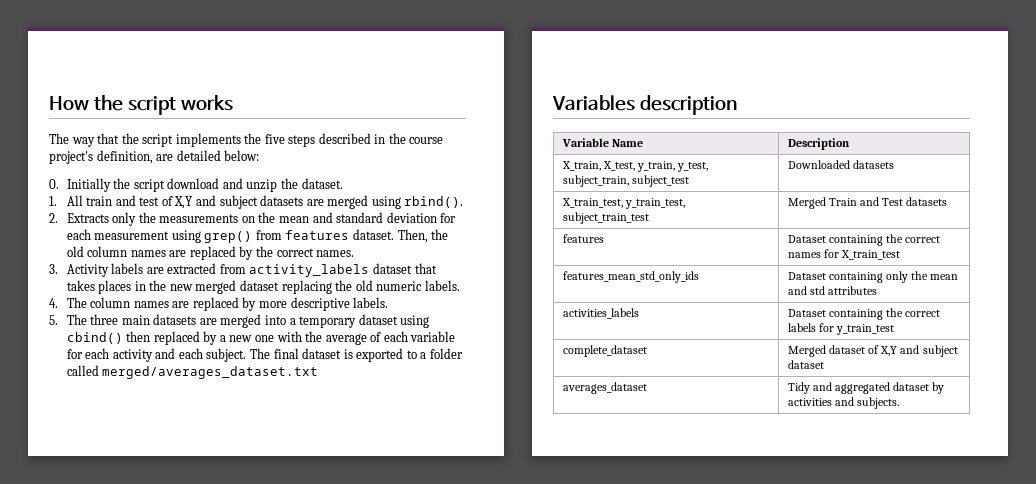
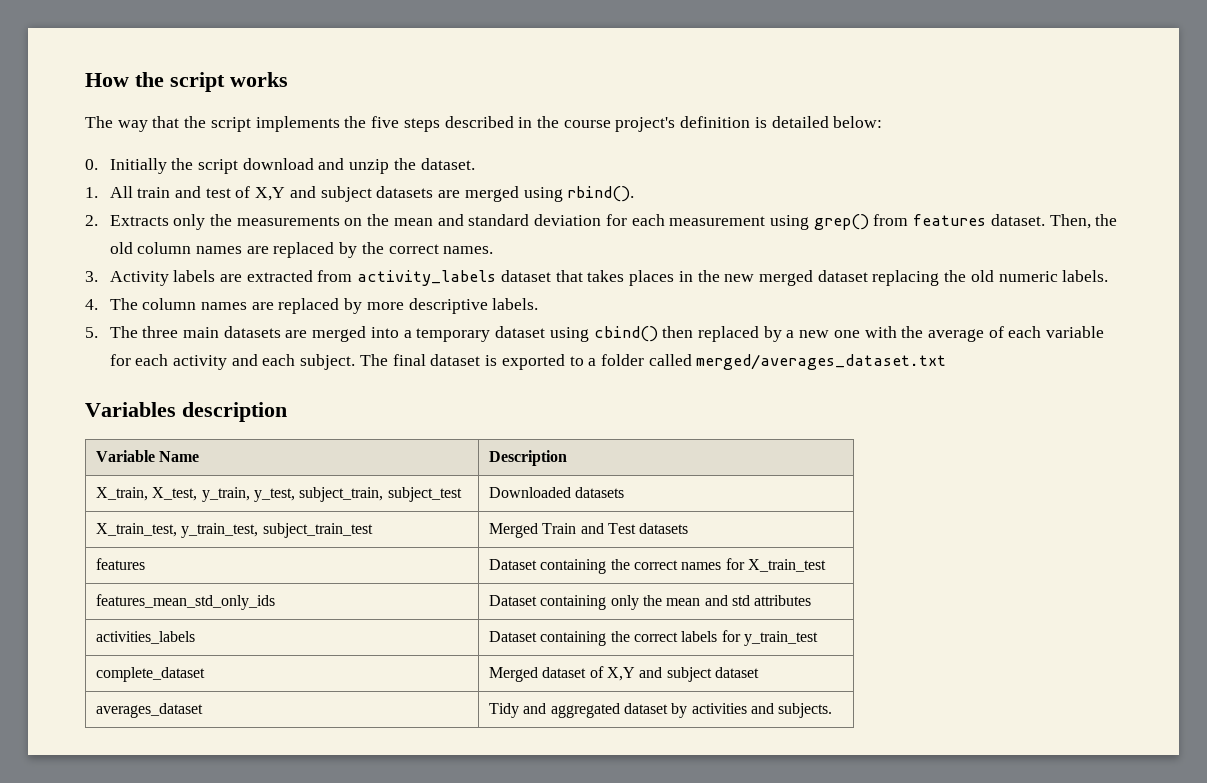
- The way that the script implements the five steps described in the course project's definition, are detailed below:
+ The way that the script implements the five steps described in the course project's definition is detailed below:

